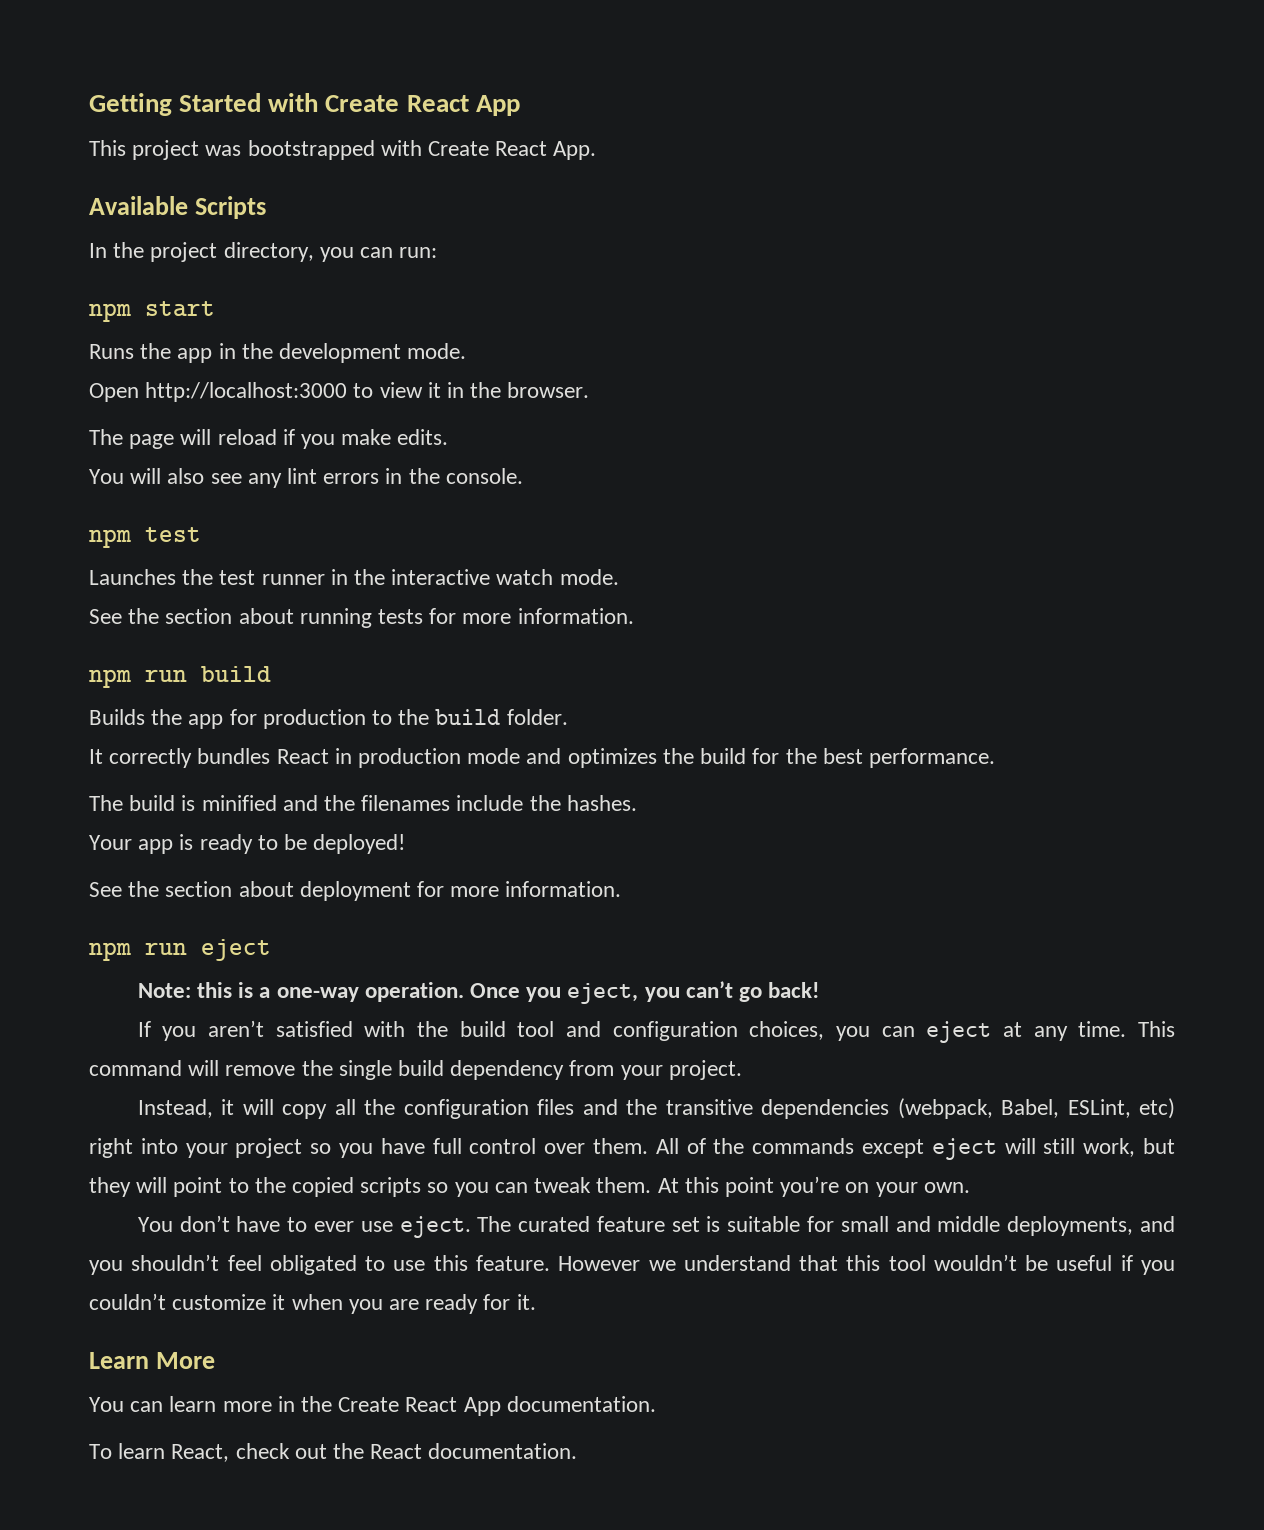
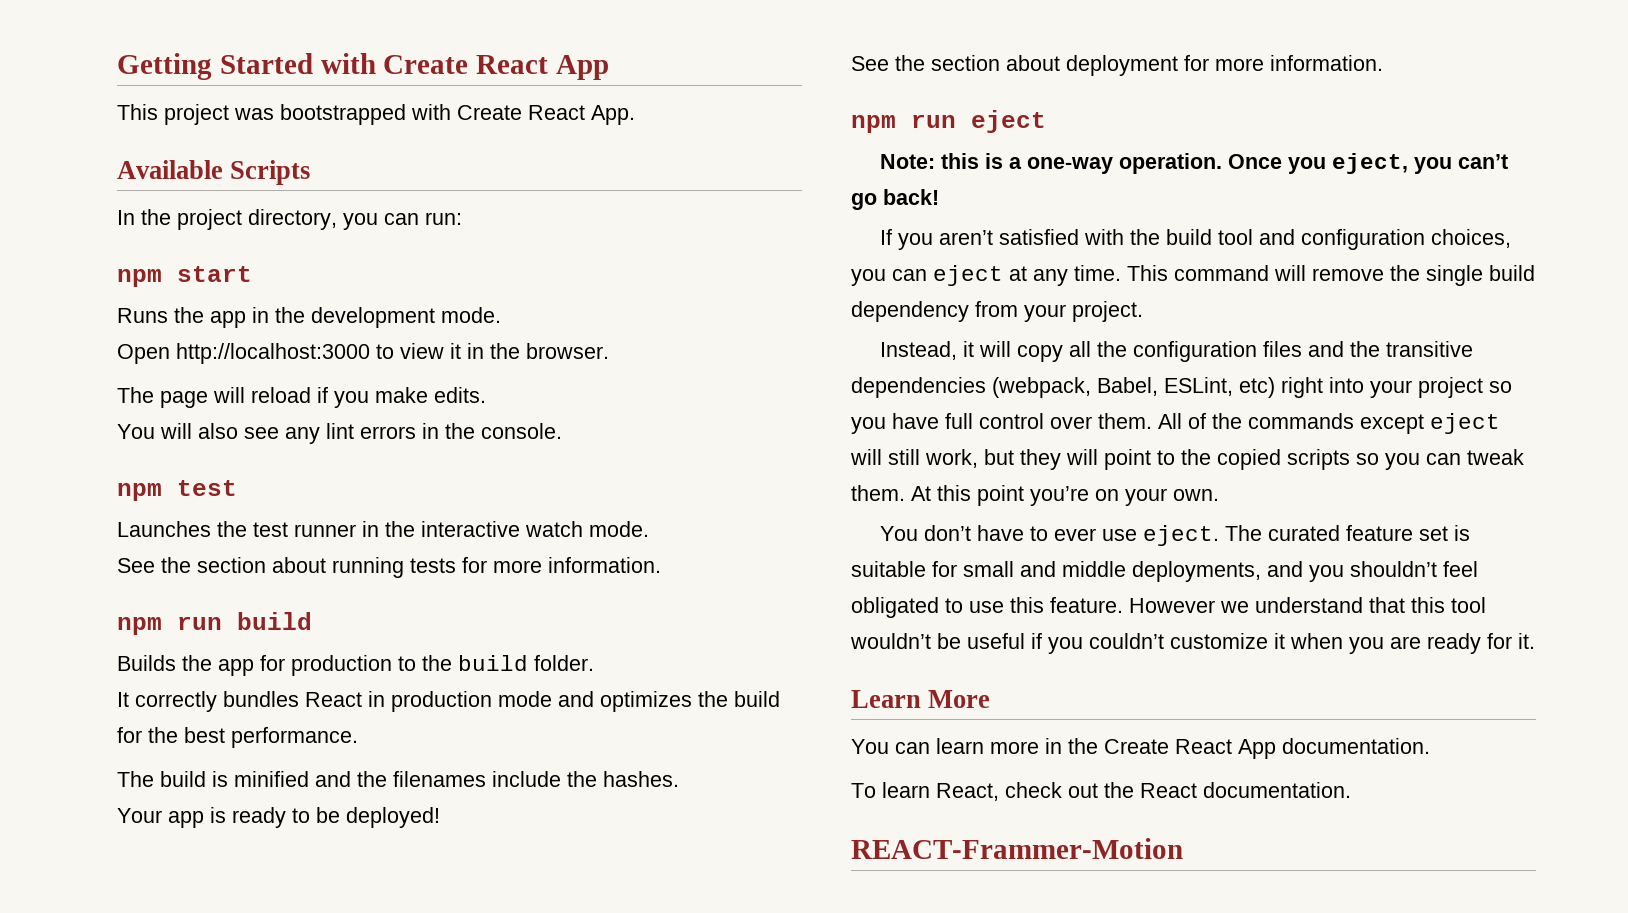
+ REACT-Frammer-Motion

